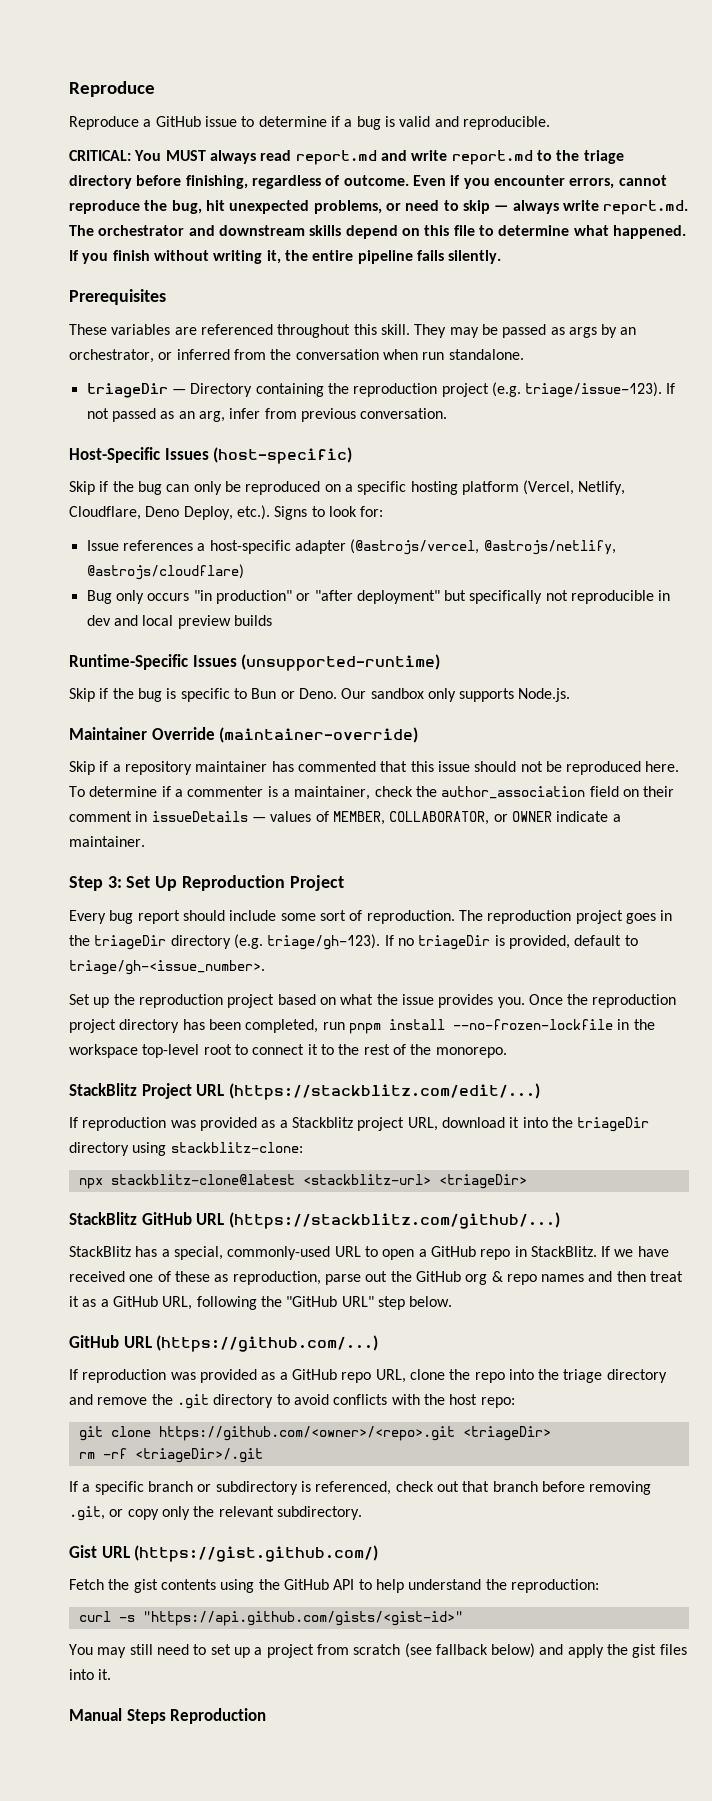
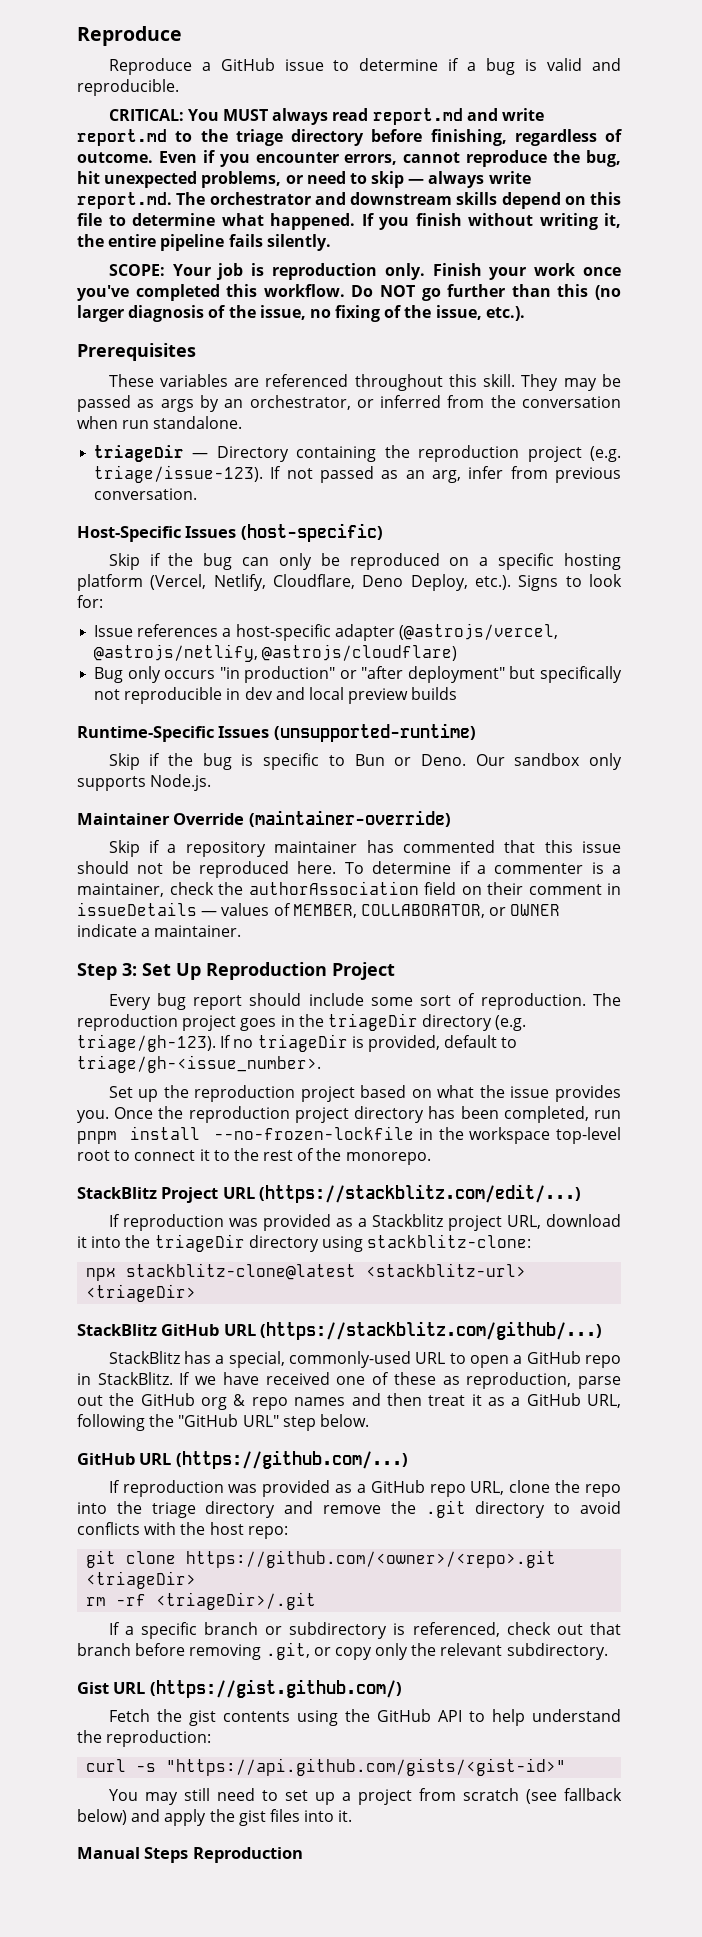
+ SCOPE: Your job is reproduction only. Finish your work once you've completed this workflow. Do NOT go further than this (no larger diagnosis of the issue, no fixing of the issue, etc.).
- To determine if a commenter is a maintainer, check the author_association field on their comment in issueDetails — values of MEMBER, COLLABORATOR, or OWNER indicate a maintainer.
+ To determine if a commenter is a maintainer, check the authorAssociation field on their comment in issueDetails — values of MEMBER, COLLABORATOR, or OWNER indicate a maintainer.

